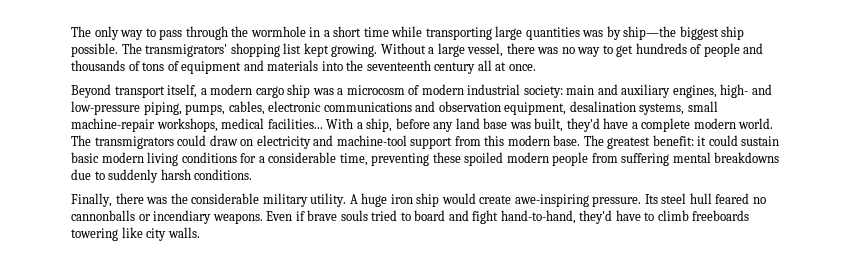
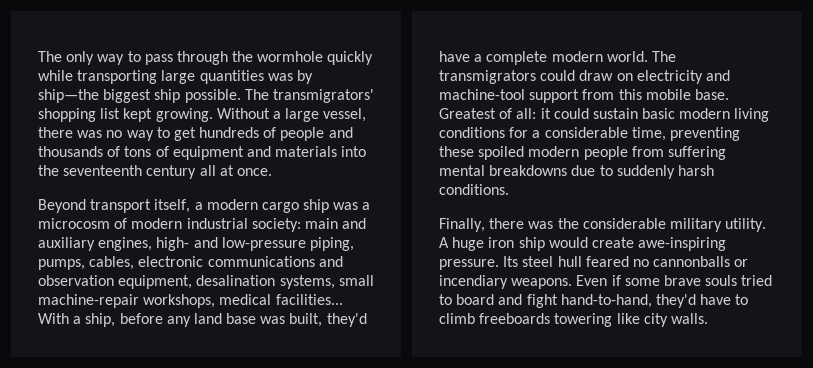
- The only way to pass through the wormhole in a short time while transporting large quantities was by ship—the biggest ship possible.
+ The only way to pass through the wormhole quickly while transporting large quantities was by ship—the biggest ship possible.
- The transmigrators could draw on electricity and machine-tool support from this modern base. The greatest benefit: it could sustain basic modern living conditions for a considerable time, preventing these spoiled modern people from suffering mental breakdowns due to suddenly harsh conditions.
+ The transmigrators could draw on electricity and machine-tool support from this mobile base. Greatest of all: it could sustain basic modern living conditions for a considerable time, preventing these spoiled modern people from suffering mental breakdowns due to suddenly harsh conditions.
- Even if brave souls tried to board and fight hand-to-hand, they'd have to climb freeboards towering like city walls.
+ Even if some brave souls tried to board and fight hand-to-hand, they'd have to climb freeboards towering like city walls.

